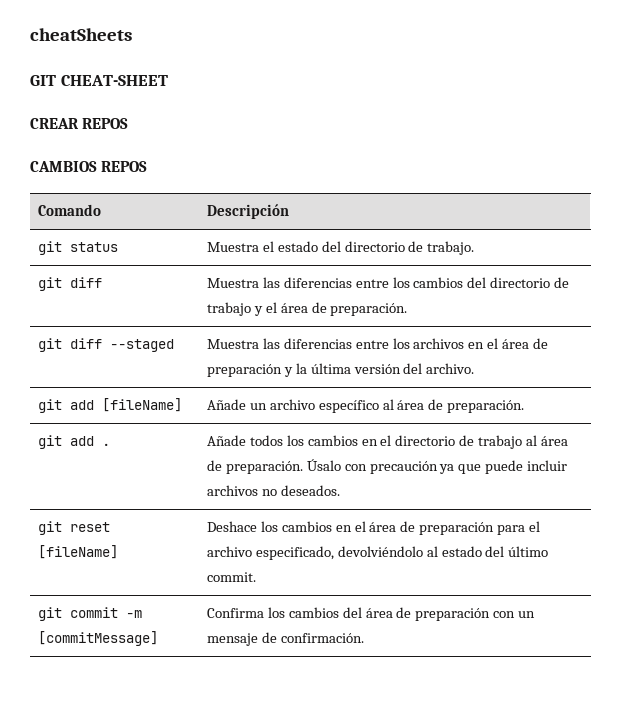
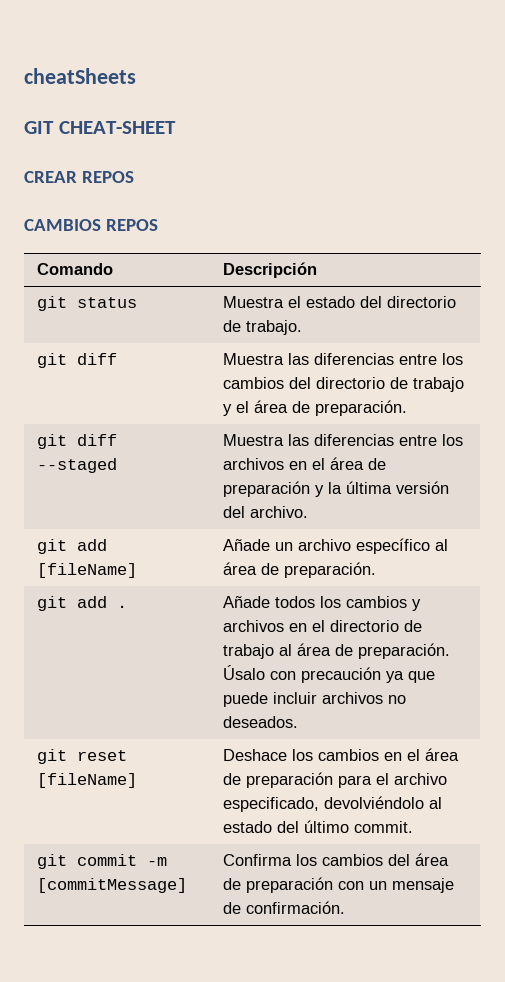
- git add . | Añade todos los cambios en el directorio de trabajo al área de preparación. Úsalo con precaución ya que puede incluir archivos no deseados.
+ git add . | Añade todos los cambios y archivos en el directorio de trabajo al área de preparación. Úsalo con precaución ya que puede incluir archivos no deseados.

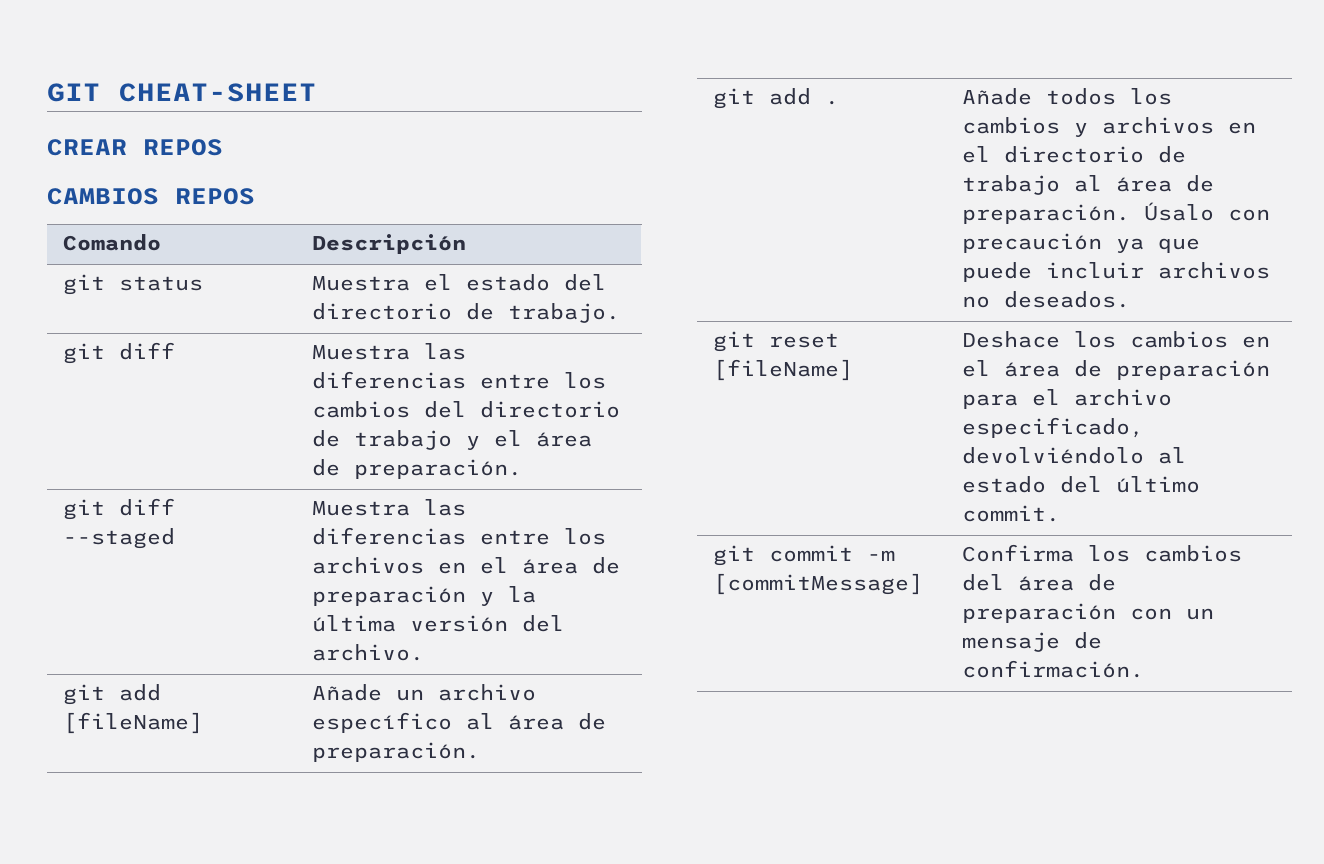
- cheatSheets

